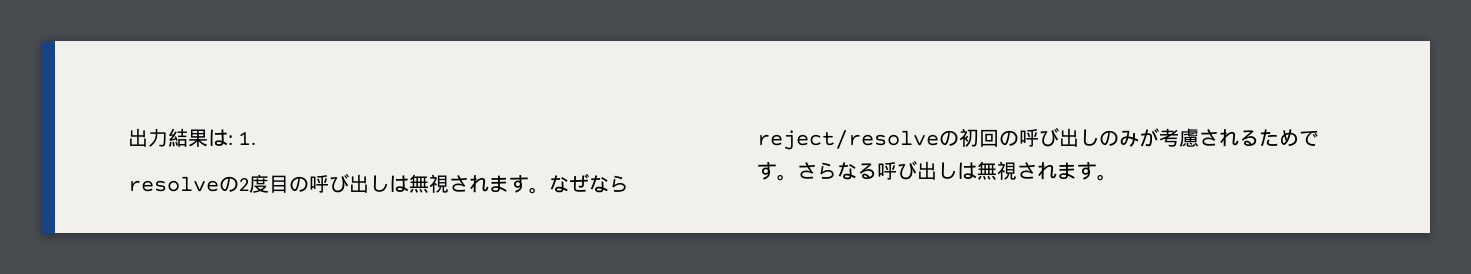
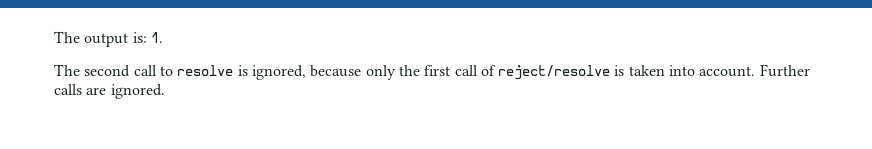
- 出力結果は: 1.
- resolveの2度目の呼び出しは無視されます。なぜならreject/resolveの初回の呼び出しのみが考慮されるためです。さらなる呼び出しは無視されます。
+ The output is: 1.
+ The second call to resolve is ignored, because only the first call of reject/resolve is taken into account. Further calls are ignored.

